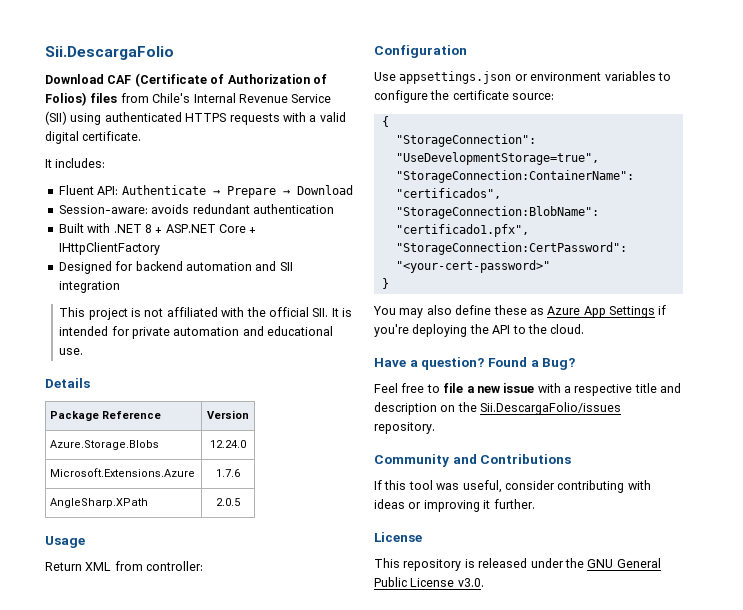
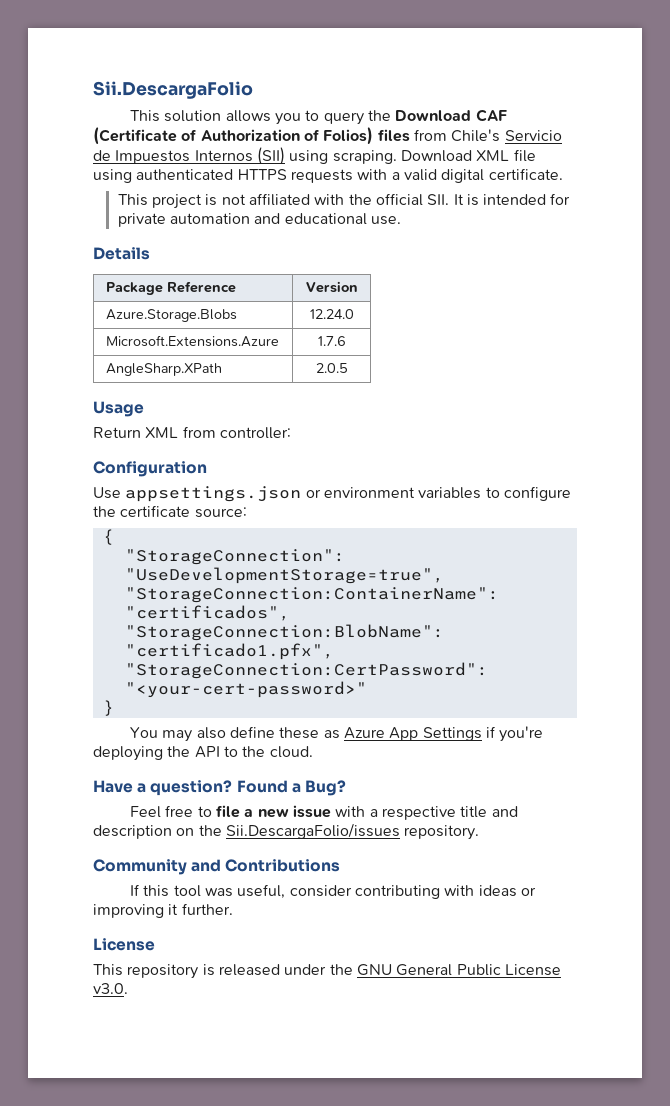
- Download CAF (Certificate of Authorization of Folios) files from Chile's Internal Revenue Service (SII) using authenticated HTTPS requests with a valid digital certificate.
+ This solution allows you to query the Download CAF (Certificate of Authorization of Folios) files from Chile's Servicio de Impuestos Internos (SII) using scraping. Download XML file using authenticated HTTPS requests with a valid digital certificate.
- It includes:
- Fluent API: Authenticate → Prepare → Download
- Session-aware: avoids redundant authentication
- Built with .NET 8 + ASP.NET Core + IHttpClientFactory
- Designed for backend automation and SII integration

